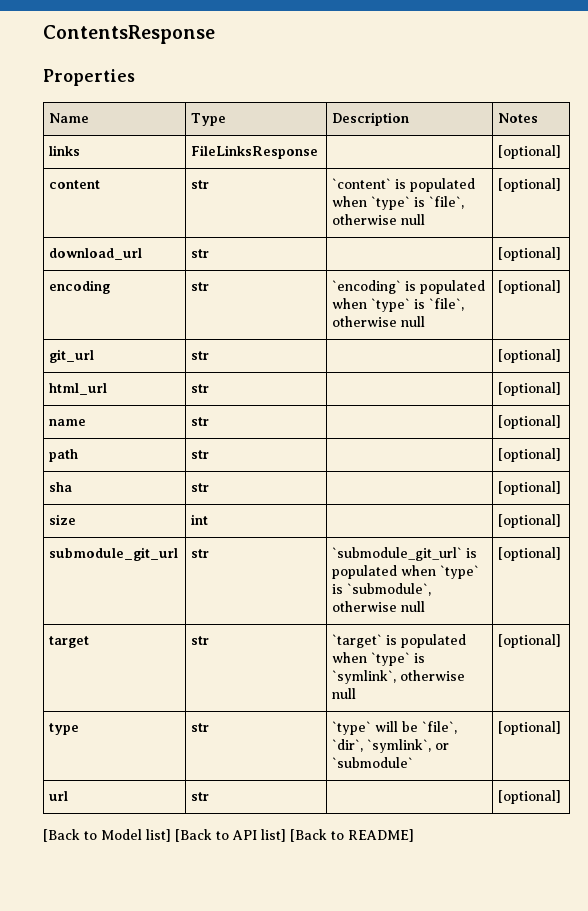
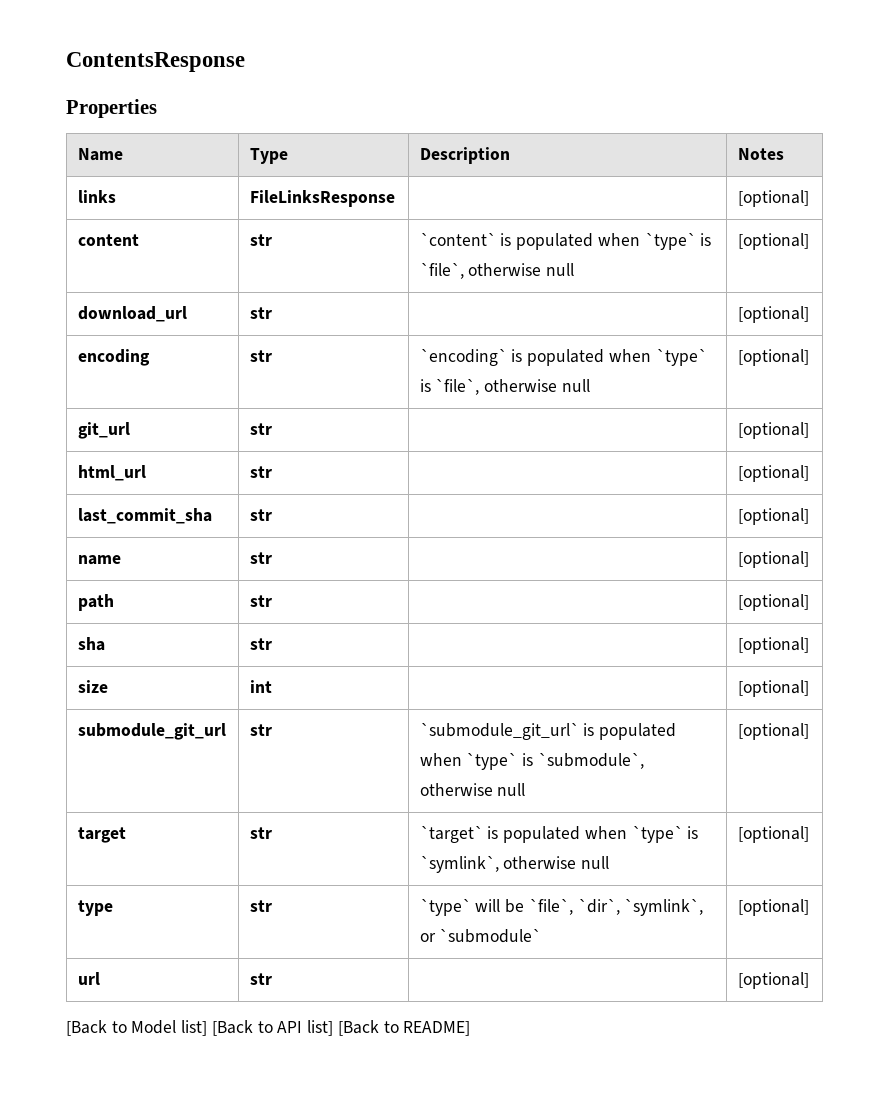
+ last_commit_sha | str | | [optional]

